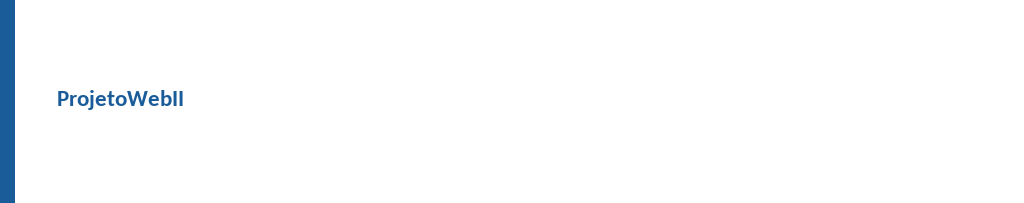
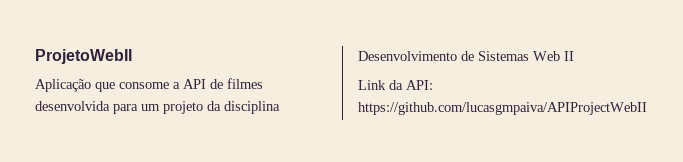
+ Aplicação que consome a API de filmes desenvolvida para um projeto da disciplina Desenvolvimento de Sistemas Web II
+ Link da API: https://github.com/lucasgmpaiva/APIProjectWebII

